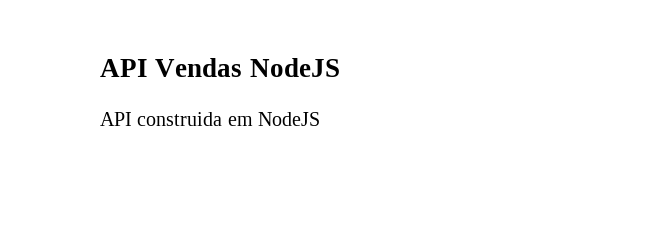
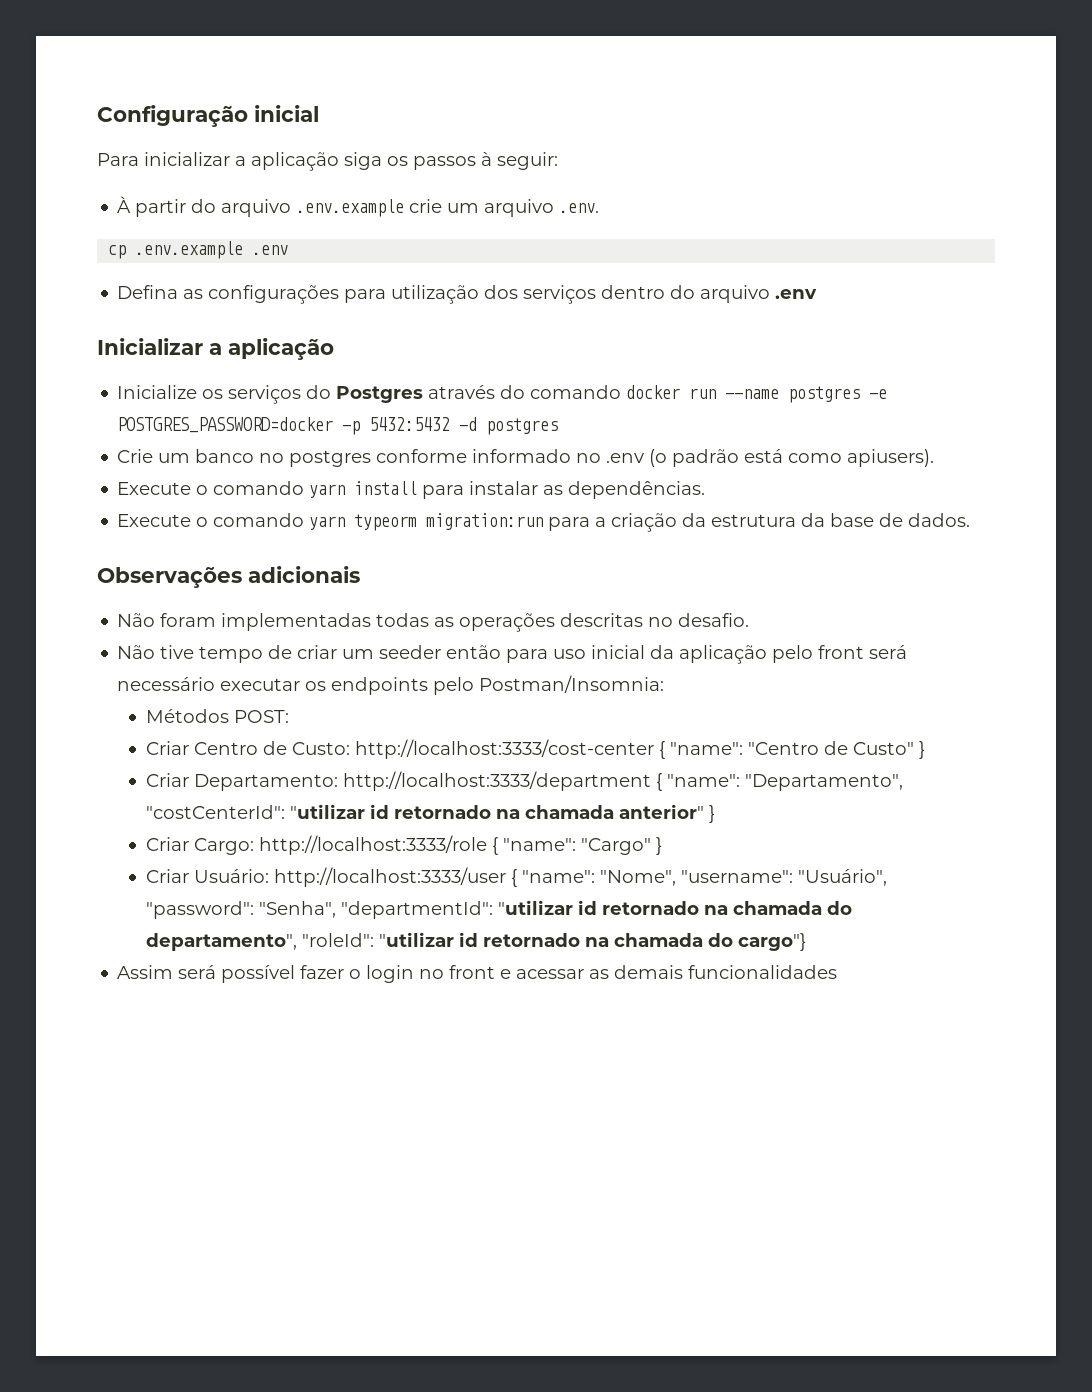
- API Vendas NodeJS
- API construida em NodeJS
+ Configuração inicial
+ Para inicializar a aplicação siga os passos à seguir:
+ À partir do arquivo .env.example crie um arquivo .env.
+ cp .env.example .env
+ Defina as configurações para utilização dos serviços dentro do arquivo .env
+ Inicializar a aplicação
+ Inicialize os serviços do Postgres através do comando docker run --name postgres -e POSTGRES_PASSWORD=docker -p 5432:5432 -d postgres
+ Crie um banco no postgres conforme informado no .env (o padrão está como apiusers).
+ Execute o comando yarn install para instalar as dependências.
+ Execute o comando yarn typeorm migration:run para a criação da estrutura da base de dados.
+ Observações adicionais
+ Não foram implementadas todas as operações descritas no desafio.
+ Não tive tempo de criar um seeder então para uso inicial da aplicação pelo front será necessário executar os endpoints pelo Postman/Insomnia:
+ Métodos POST:
+ Criar Centro de Custo: http://localhost:3333/cost-center { "name": "Centro de Custo" }
+ Criar Departamento: http://localhost:3333/department { "name": "Departamento", "costCenterId": "utilizar id retornado na chamada anterior" }
+ Criar Cargo: http://localhost:3333/role { "name": "Cargo" }
+ Criar Usuário: http://localhost:3333/user { "name": "Nome", "username": "Usuário", "password": "Senha", "departmentId": "utilizar id retornado na chamada do departamento", "roleId": "utilizar id retornado na chamada do cargo"}
+ Assim será possível fazer o login no front e acessar as demais funcionalidades

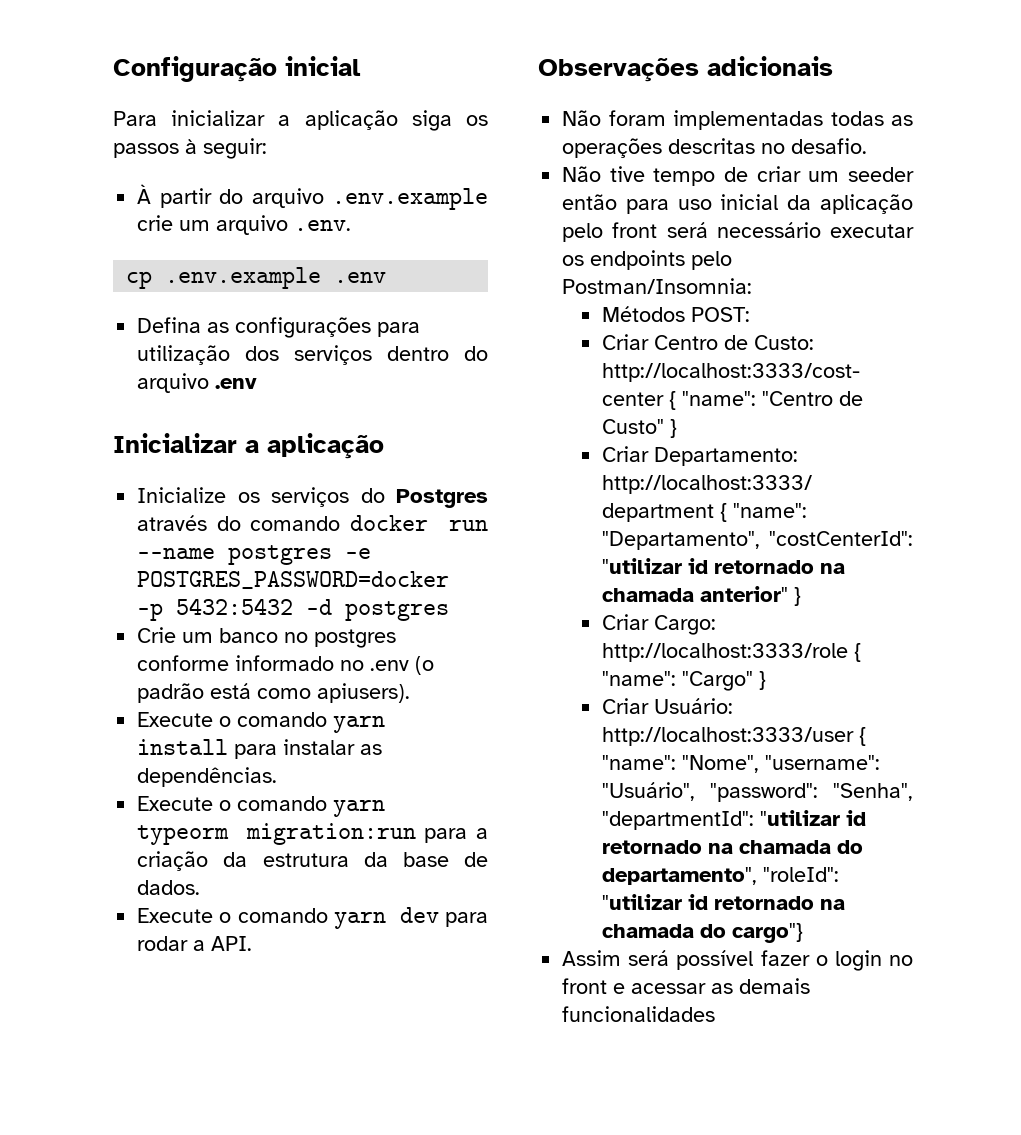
+ Execute o comando yarn dev para rodar a API.

